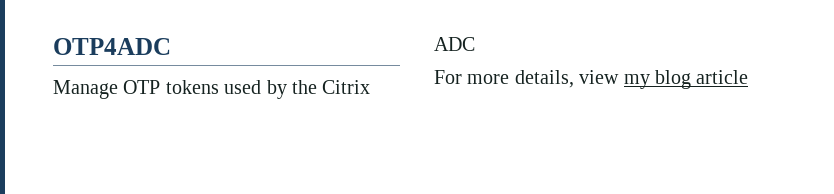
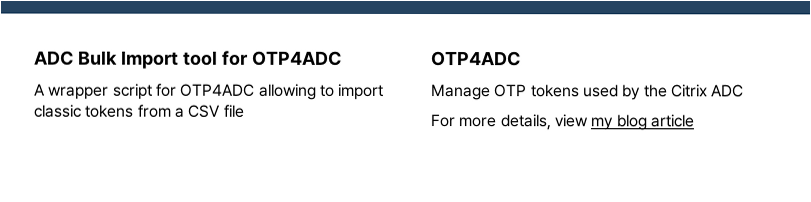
+ ADC Bulk Import tool for OTP4ADC
+ A wrapper script for OTP4ADC allowing to import classic tokens from a CSV file

